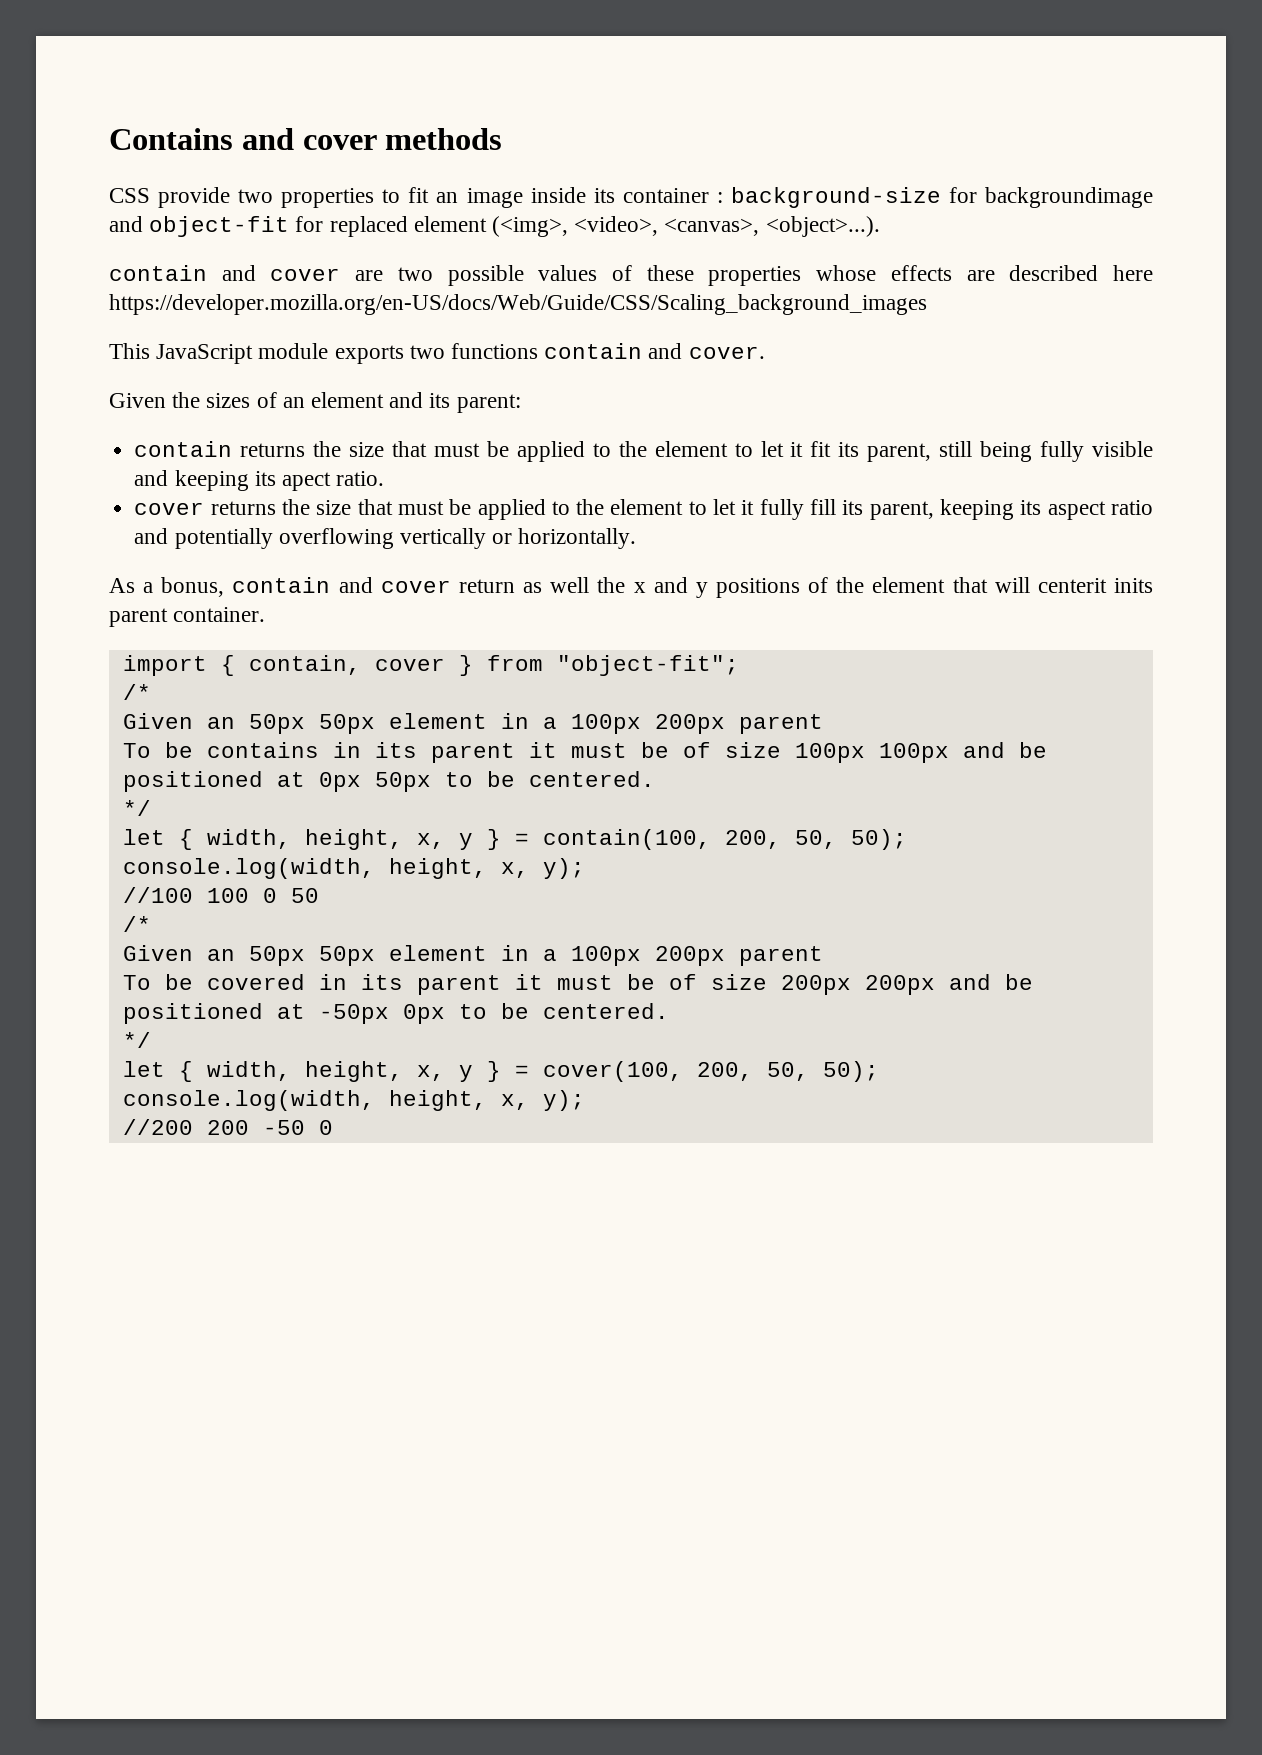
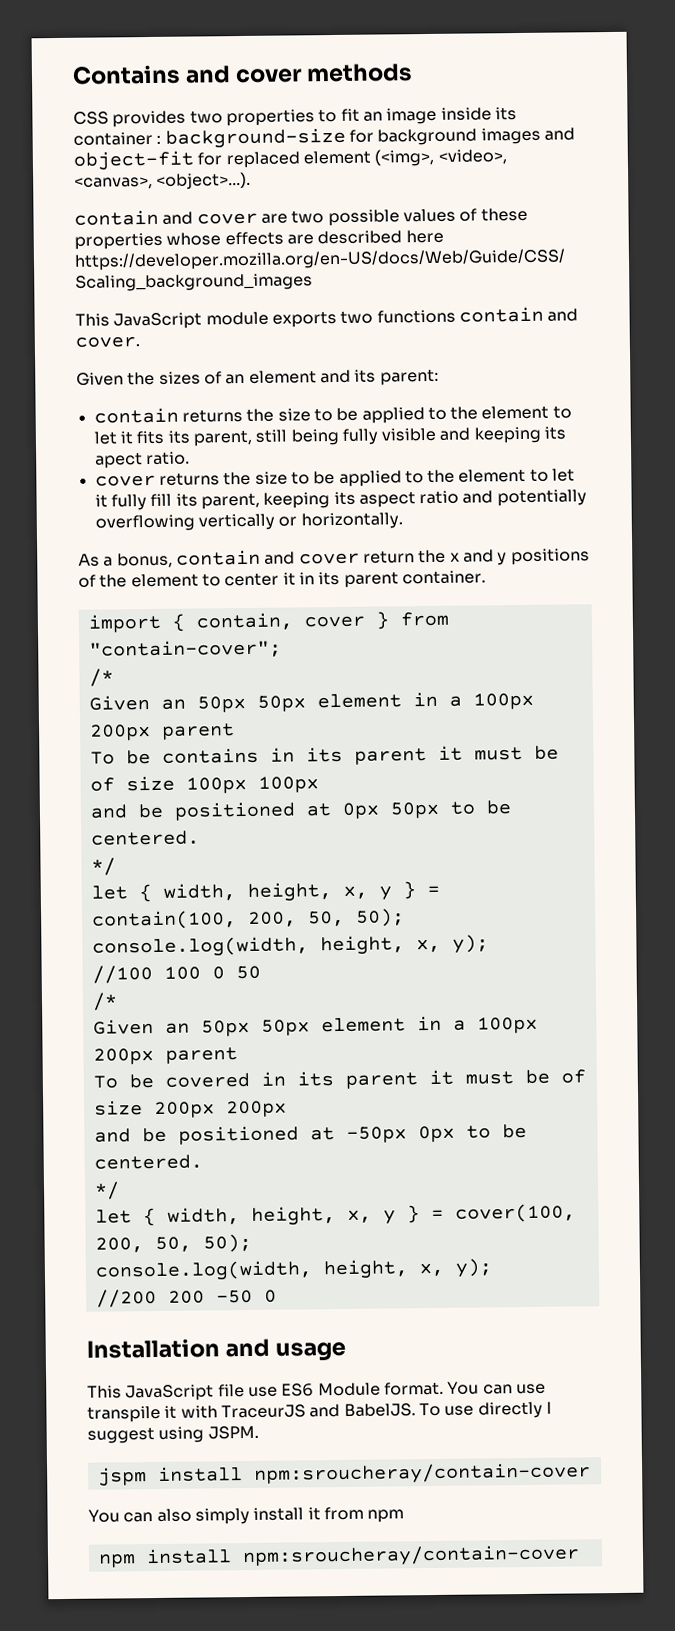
- CSS provide two properties to fit an image inside its container : background-size for backgroundimage and object-fit for replaced element (<img>, <video>, <canvas>, <object>...).
+ CSS provides two properties to fit an image inside its container : background-size for background images and object-fit for replaced element (<img>, <video>, <canvas>, <object>...).
- contain returns the size that must be applied to the element to let it fit its parent, still being fully visible and keeping its apect ratio.
+ contain returns the size to be applied to the element to let it fits its parent, still being fully visible and keeping its apect ratio.
- cover returns the size that must be applied to the element to let it fully fill its parent, keeping its aspect ratio and potentially overflowing vertically or horizontally.
+ cover returns the size to be applied to the element to let it fully fill its parent, keeping its aspect ratio and potentially overflowing vertically or horizontally.
- As a bonus, contain and cover return as well the x and y positions of the element that will centerit inits parent container.
+ As a bonus, contain and cover return the x and y positions of the element to center it in its parent container.
- import { contain, cover } from "object-fit";
+ import { contain, cover } from "contain-cover";
- To be contains in its parent it must be of size 100px 100px and be positioned at 0px 50px to be centered.
+ To be contains in its parent it must be of size 100px 100px
+ and be positioned at 0px 50px to be centered.
- To be covered in its parent it must be of size 200px 200px and be positioned at -50px 0px to be centered.
+ To be covered in its parent it must be of size 200px 200px
+ and be positioned at -50px 0px to be centered.
+ Installation and usage
+ This JavaScript file use ES6 Module format. You can use transpile it with TraceurJS and BabelJS. To use directly I suggest using JSPM.
+ jspm install npm:sroucheray/contain-cover
+ You can also simply install it from npm
+ npm install npm:sroucheray/contain-cover

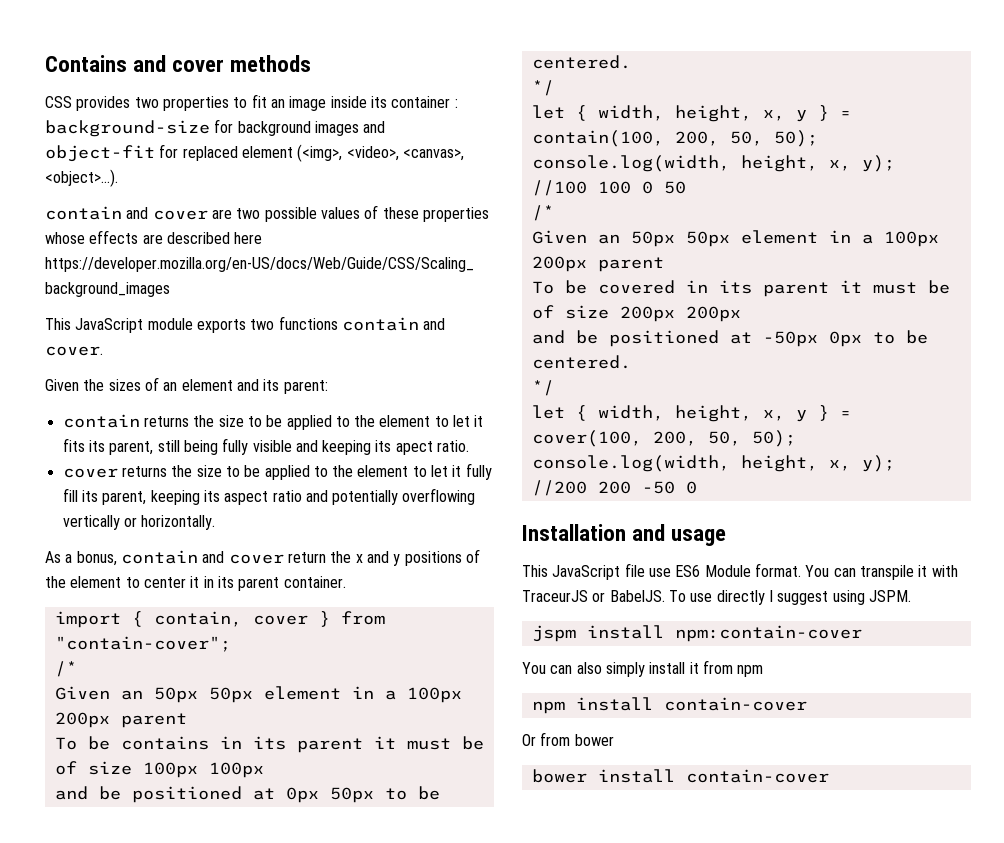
- You can use transpile it with TraceurJS and BabelJS.
+ You can transpile it with TraceurJS or BabelJS.
- jspm install npm:sroucheray/contain-cover
+ jspm install npm:contain-cover
- npm install npm:sroucheray/contain-cover
+ npm install contain-cover
+ Or from bower
+ bower install contain-cover

